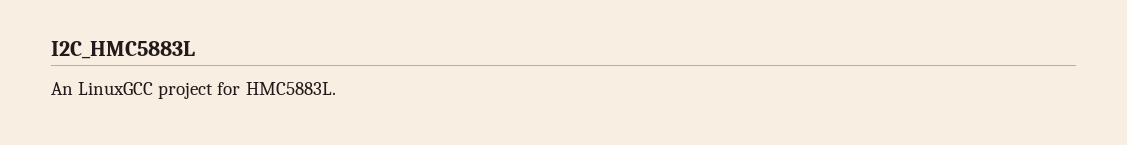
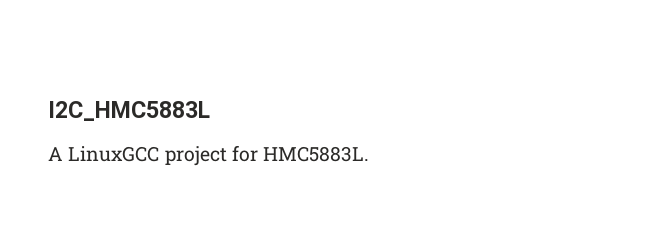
- An LinuxGCC project for HMC5883L.
+ A LinuxGCC project for HMC5883L.

